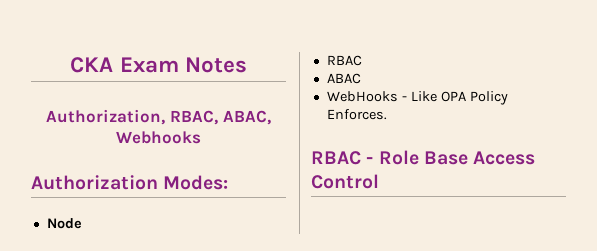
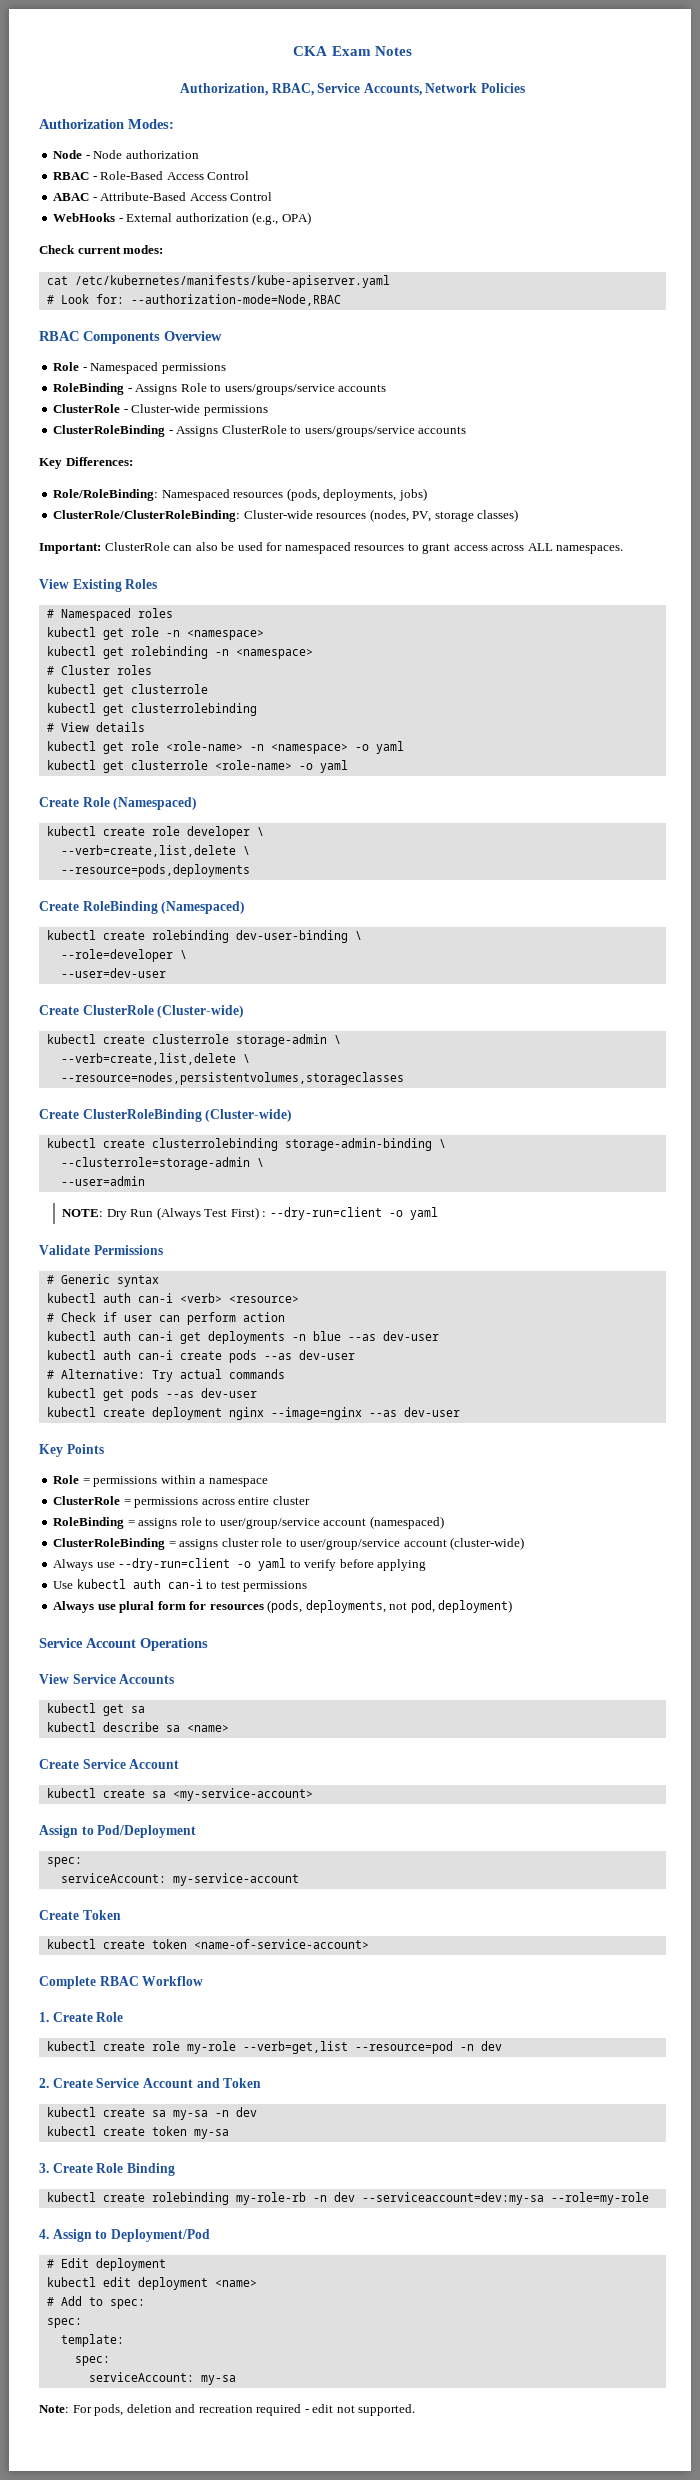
- Authorization, RBAC, ABAC, Webhooks
+ Authorization, RBAC, Service Accounts, Network Policies
- Node
- RBAC
- ABAC
- WebHooks - Like OPA Policy Enforces.
- RBAC - Role Base Access Control
+ Node - Node authorization
+ RBAC - Role-Based Access Control
+ ABAC - Attribute-Based Access Control
+ WebHooks - External authorization (e.g., OPA)
+ Check current modes:
+ cat /etc/kubernetes/manifests/kube-apiserver.yaml
+ # Look for: --authorization-mode=Node,RBAC
+ RBAC Components Overview
+ Role - Namespaced permissions
+ RoleBinding - Assigns Role to users/groups/service accounts
+ ClusterRole - Cluster-wide permissions
+ ClusterRoleBinding - Assigns ClusterRole to users/groups/service accounts
+ Key Differences:
+ Role/RoleBinding: Namespaced resources (pods, deployments, jobs)
+ ClusterRole/ClusterRoleBinding: Cluster-wide resources (nodes, PV, storage classes)
+ Important: ClusterRole can also be used for namespaced resources to grant access across ALL namespaces.
+ View Existing Roles
+ # Namespaced roles
+ kubectl get role -n <namespace>
+ kubectl get rolebinding -n <namespace>
+ # Cluster roles
+ kubectl get clusterrole
+ kubectl get clusterrolebinding
+ # View details
+ kubectl get role <role-name> -n <namespace> -o yaml
+ kubectl get clusterrole <role-name> -o yaml
+ Create Role (Namespaced)
+ kubectl create role developer \
+ --verb=create,list,delete \
+ --resource=pods,deployments
+ Create RoleBinding (Namespaced)
+ kubectl create rolebinding dev-user-binding \
+ --role=developer \
+ --user=dev-user
+ Create ClusterRole (Cluster-wide)
+ kubectl create clusterrole storage-admin \
+ --verb=create,list,delete \
+ --resource=nodes,persistentvolumes,storageclasses
+ Create ClusterRoleBinding (Cluster-wide)
+ kubectl create clusterrolebinding storage-admin-binding \
+ --clusterrole=storage-admin \
+ --user=admin
+ NOTE: Dry Run (Always Test First) : --dry-run=client -o yaml
+ Validate Permissions
+ # Generic syntax
+ kubectl auth can-i <verb> <resource>
+ # Check if user can perform action
+ kubectl auth can-i get deployments -n blue --as dev-user
+ kubectl auth can-i create pods --as dev-user
+ # Alternative: Try actual commands
+ kubectl get pods --as dev-user
+ kubectl create deployment nginx --image=nginx --as dev-user
+ Key Points
+ Role = permissions within a namespace
+ ClusterRole = permissions across entire cluster
+ RoleBinding = assigns role to user/group/service account (namespaced)
+ ClusterRoleBinding = assigns cluster role to user/group/service account (cluster-wide)
+ Always use --dry-run=client -o yaml to verify before applying
+ Use kubectl auth can-i to test permissions
+ Always use plural form for resources (pods, deployments, not pod, deployment)
+ Service Account Operations
+ View Service Accounts
+ kubectl get sa
+ kubectl describe sa <name>
+ Create Service Account
+ kubectl create sa <my-service-account>
+ Assign to Pod/Deployment
+ spec:
+ serviceAccount: my-service-account
+ Create Token
+ kubectl create token <name-of-service-account>
+ Complete RBAC Workflow
+ 1. Create Role
+ kubectl create role my-role --verb=get,list --resource=pod -n dev
+ 2. Create Service Account and Token
+ kubectl create sa my-sa -n dev
+ kubectl create token my-sa
+ 3. Create Role Binding
+ kubectl create rolebinding my-role-rb -n dev --serviceaccount=dev:my-sa --role=my-role
+ 4. Assign to Deployment/Pod
+ # Edit deployment
+ kubectl edit deployment <name>
+ # Add to spec:
+ spec:
+ template:
+ spec:
+ serviceAccount: my-sa
+ Note: For pods, deletion and recreation required - edit not supported.

